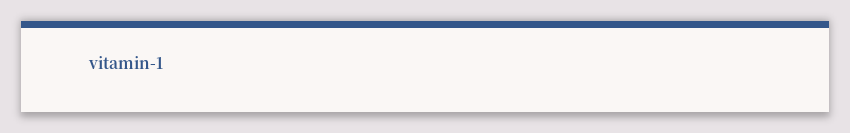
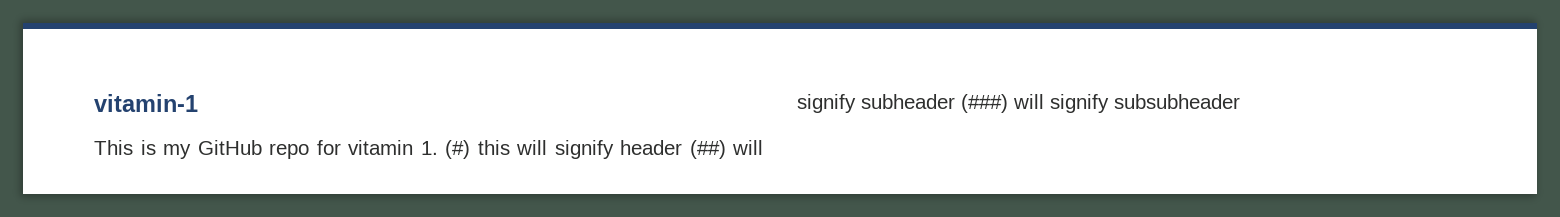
+ This is my GitHub repo for vitamin 1. (#) this will signify header (##) will signify subheader (###) will signify subsubheader

